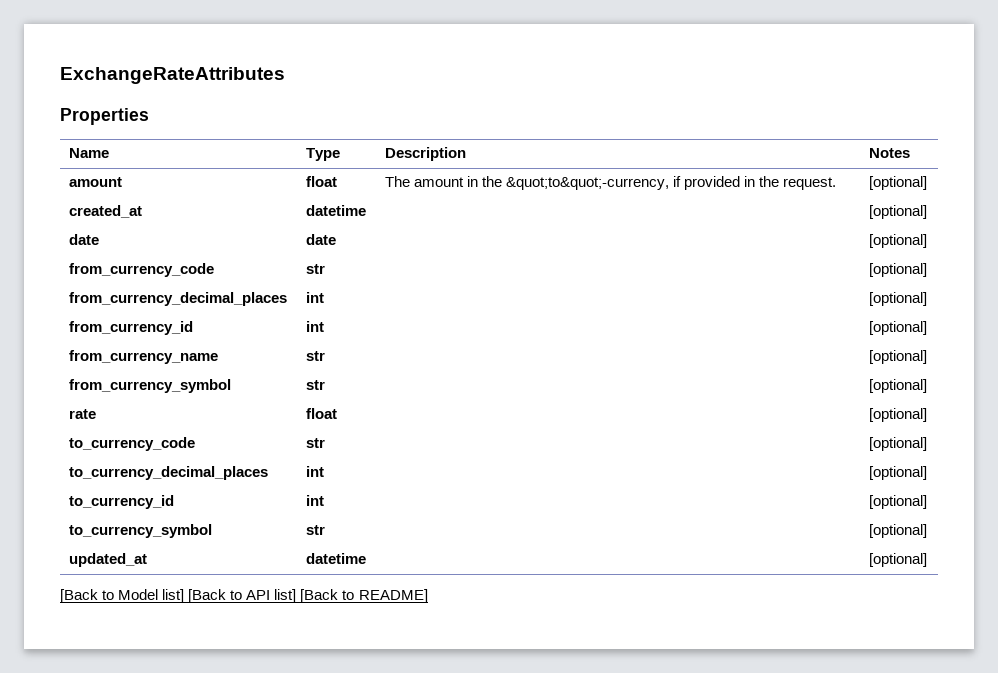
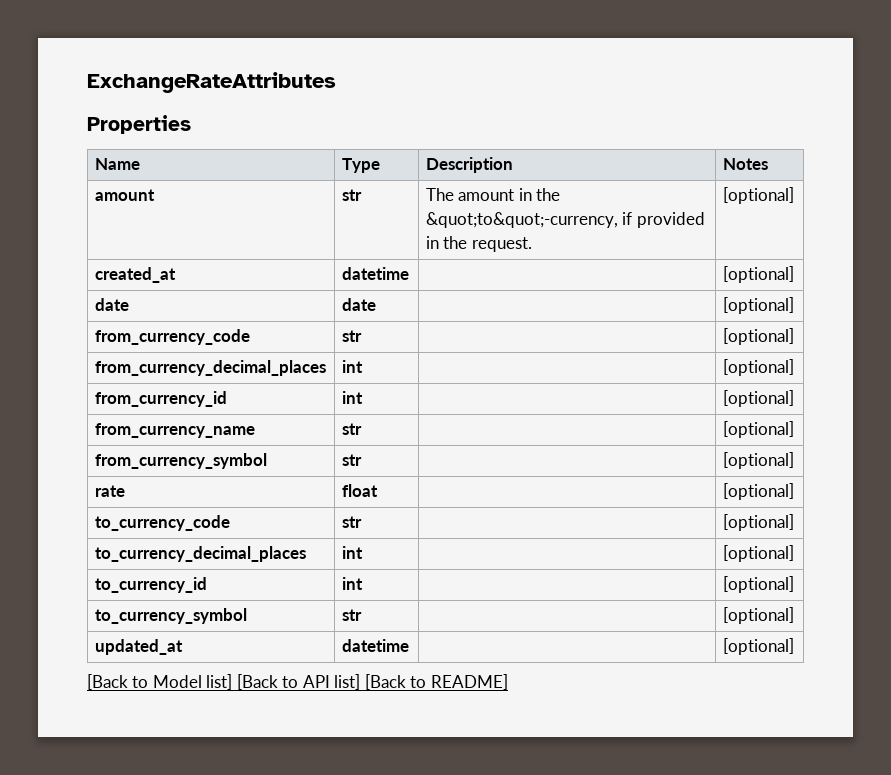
- amount | float | The amount in the &quot;to&quot;-currency, if provided in the request. | [optional]
+ amount | str | The amount in the &quot;to&quot;-currency, if provided in the request. | [optional]

